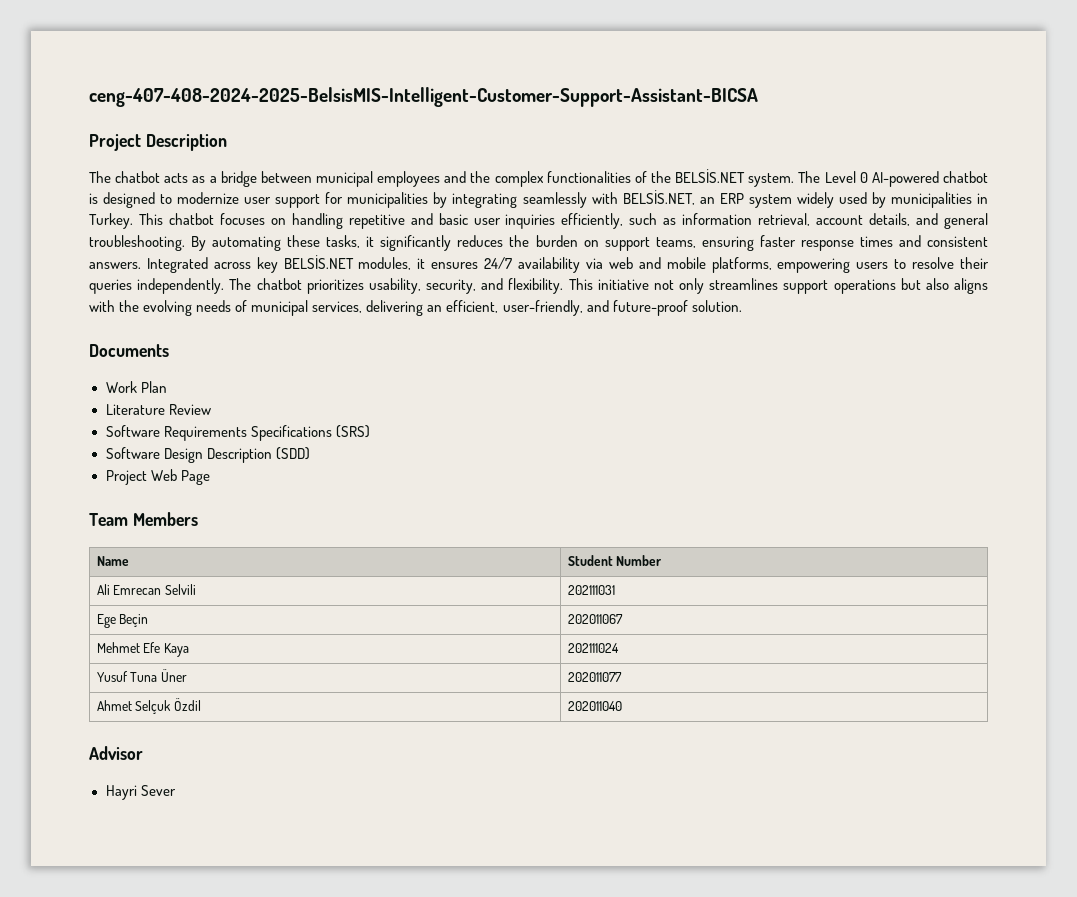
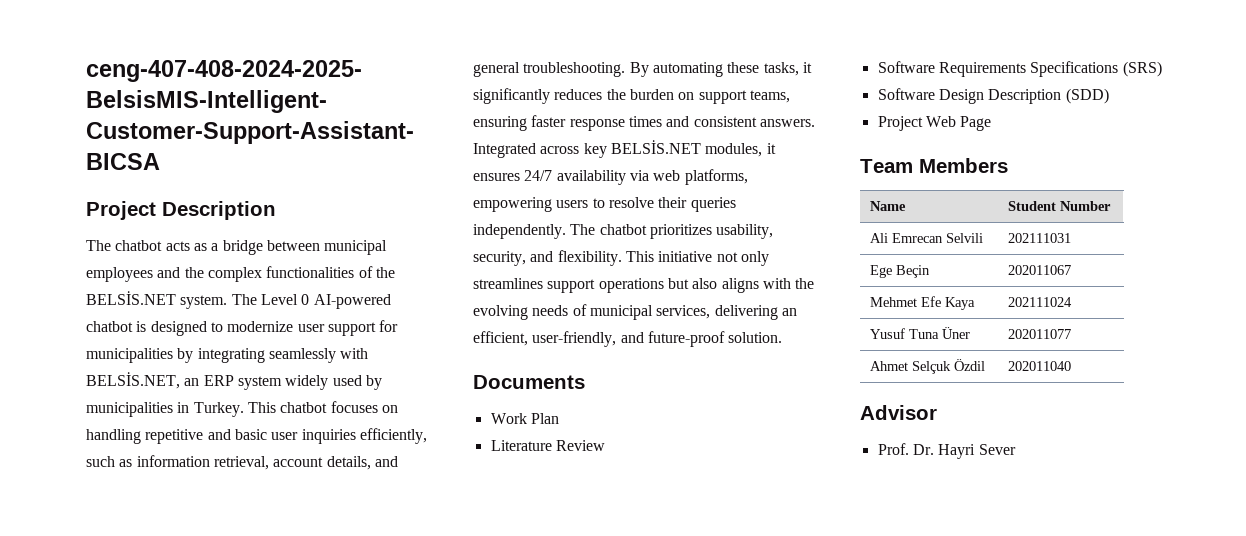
- Integrated across key BELSİS.NET modules, it ensures 24/7 availability via web and mobile platforms, empowering users to resolve their queries independently.
+ Integrated across key BELSİS.NET modules, it ensures 24/7 availability via web platforms, empowering users to resolve their queries independently.
- Hayri Sever
+ Prof. Dr. Hayri Sever

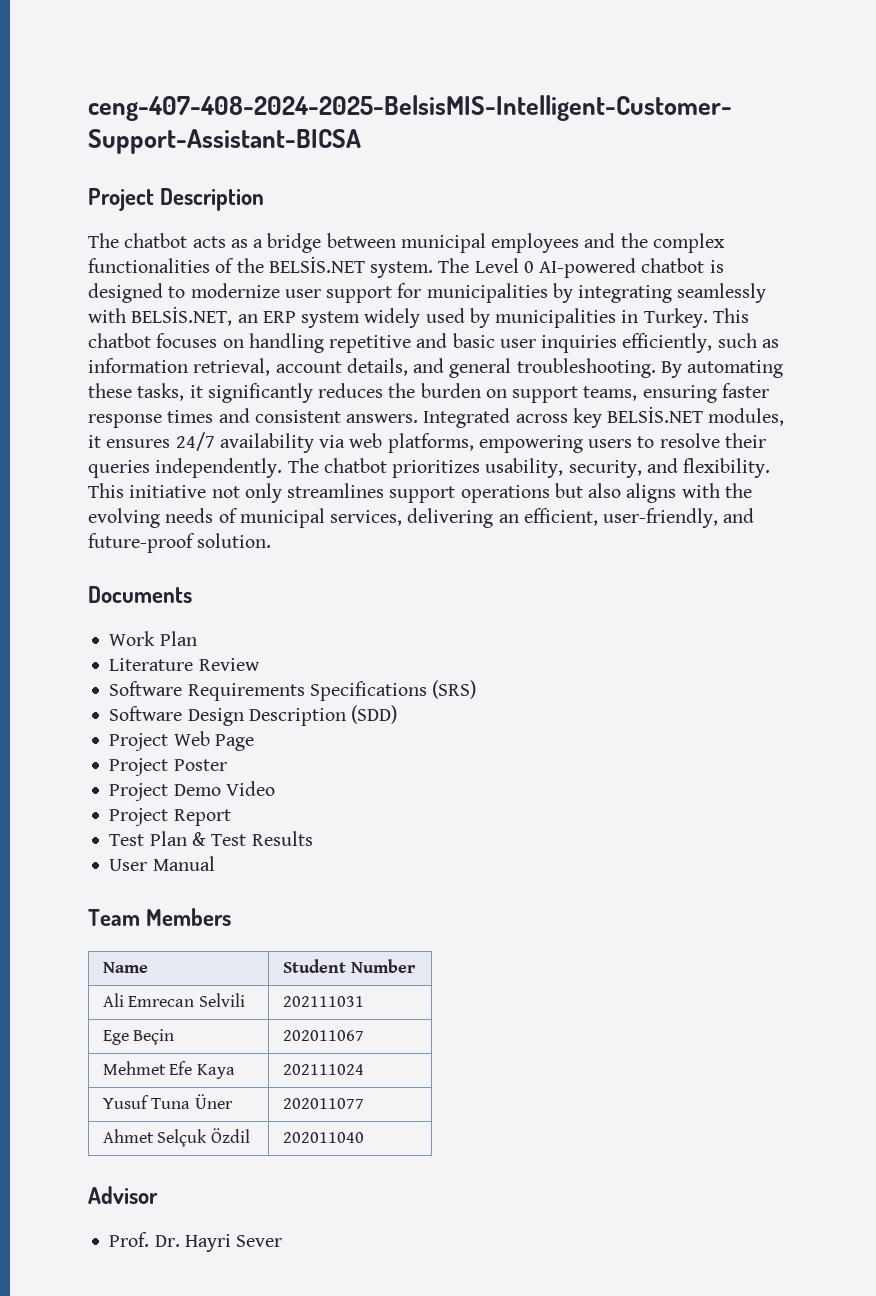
+ Project Poster
+ Project Demo Video
+ Project Report
+ Test Plan & Test Results
+ User Manual

